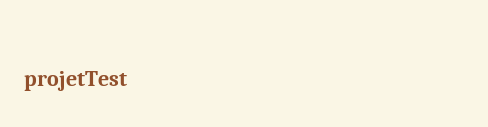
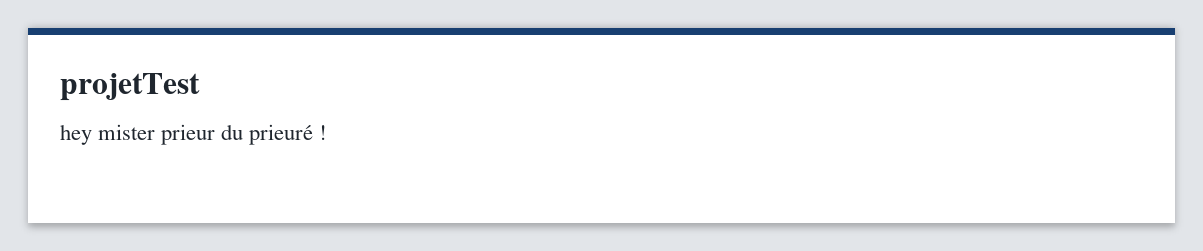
+ hey mister prieur du prieuré !

